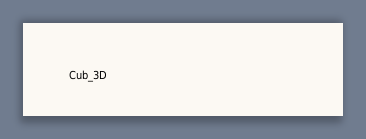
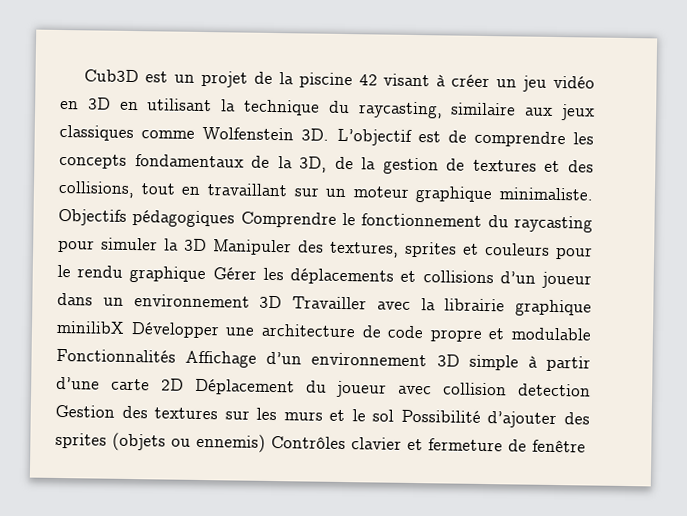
- Cub_3D
+ Cub3D est un projet de la piscine 42 visant à créer un jeu vidéo en 3D en utilisant la technique du raycasting, similaire aux jeux classiques comme Wolfenstein 3D. L’objectif est de comprendre les concepts fondamentaux de la 3D, de la gestion de textures et des collisions, tout en travaillant sur un moteur graphique minimaliste. Objectifs pédagogiques Comprendre le fonctionnement du raycasting pour simuler la 3D Manipuler des textures, sprites et couleurs pour le rendu graphique Gérer les déplacements et collisions d’un joueur dans un environnement 3D Travailler avec la librairie graphique minilibX Développer une architecture de code propre et modulable Fonctionnalités Affichage d’un environnement 3D simple à partir d’une carte 2D Déplacement du joueur avec collision detection Gestion des textures sur les murs et le sol Possibilité d’ajouter des sprites (objets ou ennemis) Contrôles clavier et fermeture de fenêtre

